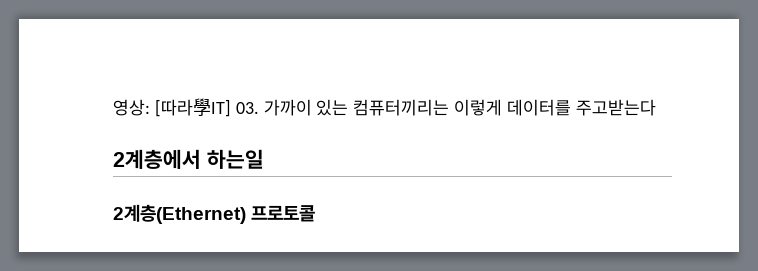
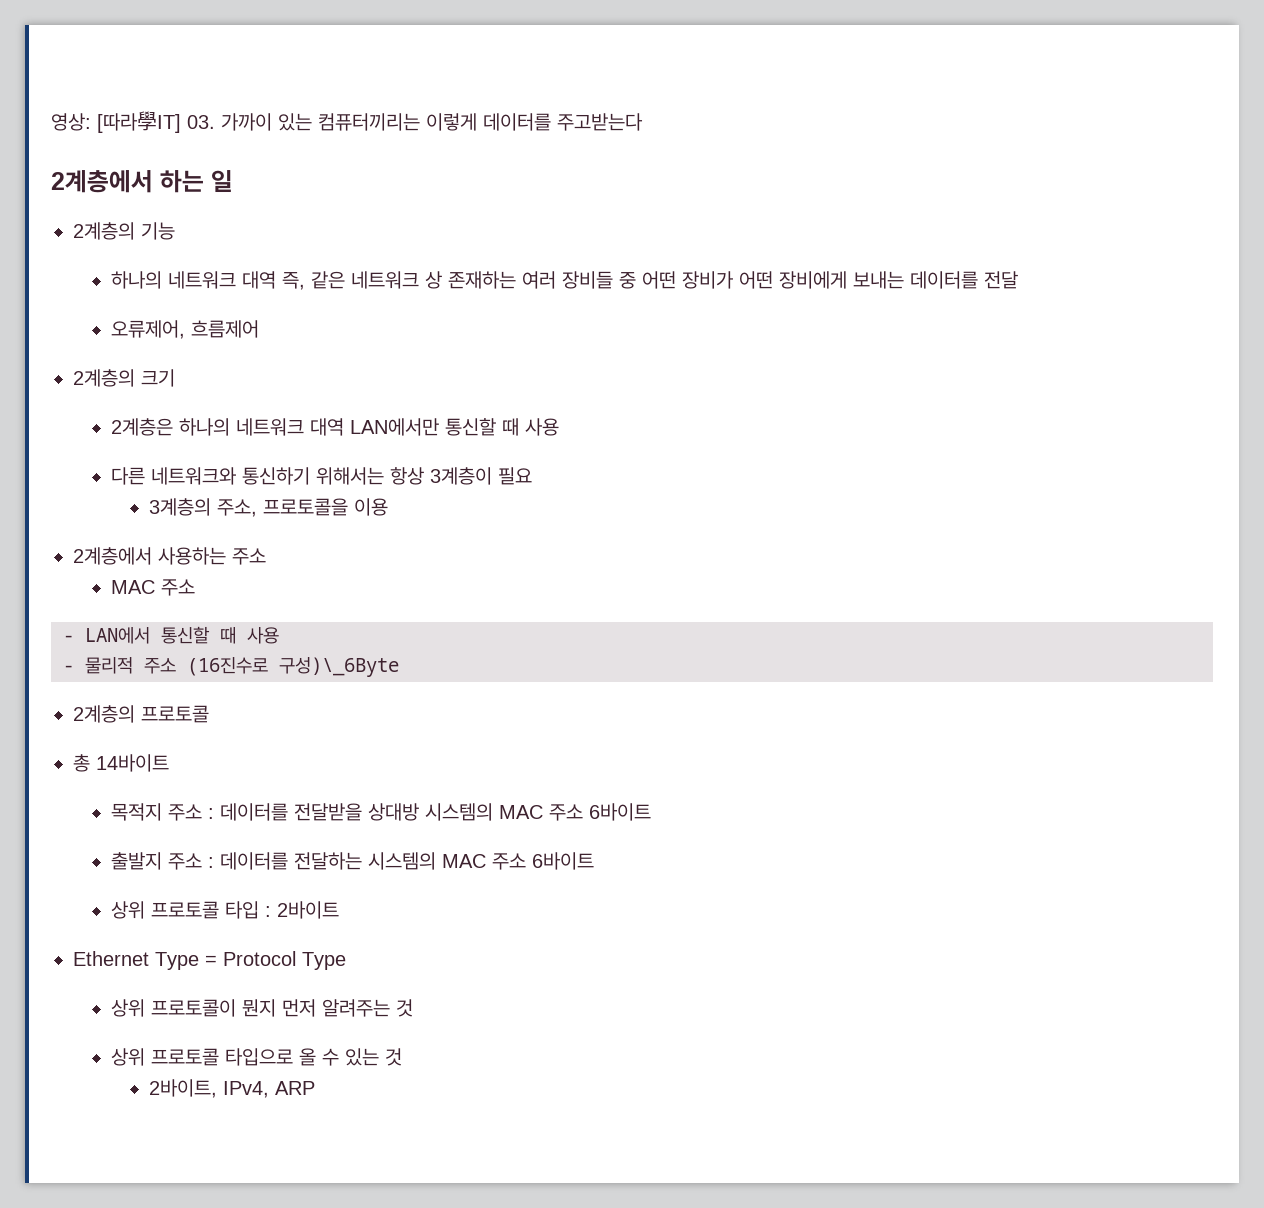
- 2계층에서 하는일
- 2계층(Ethernet) 프로토콜
+ 2계층에서 하는 일
+ 2계층의 기능
+ 하나의 네트워크 대역 즉, 같은 네트워크 상 존재하는 여러 장비들 중 어떤 장비가 어떤 장비에게 보내는 데이터를 전달
+ 오류제어, 흐름제어
+ 2계층의 크기
+ 2계층은 하나의 네트워크 대역 LAN에서만 통신할 때 사용
+ 다른 네트워크와 통신하기 위해서는 항상 3계층이 필요
+ 3계층의 주소, 프로토콜을 이용
+ 2계층에서 사용하는 주소
+ MAC 주소
+ - LAN에서 통신할 때 사용
+ - 물리적 주소 (16진수로 구성)\_6Byte
+ 2계층의 프로토콜
+ 총 14바이트
+ 목적지 주소 : 데이터를 전달받을 상대방 시스템의 MAC 주소 6바이트
+ 출발지 주소 : 데이터를 전달하는 시스템의 MAC 주소 6바이트
+ 상위 프로토콜 타입 : 2바이트
+ Ethernet Type = Protocol Type
+ 상위 프로토콜이 뭔지 먼저 알려주는 것
+ 상위 프로토콜 타입으로 올 수 있는 것
+ 2바이트, IPv4, ARP

